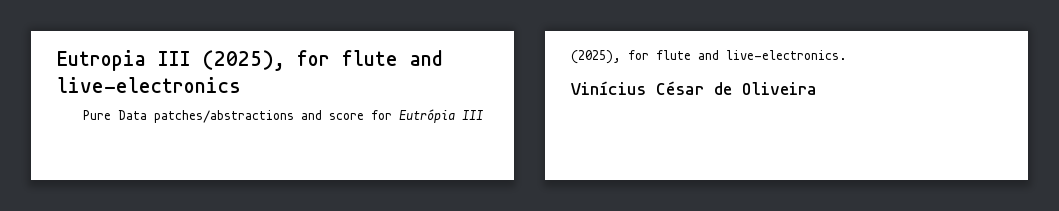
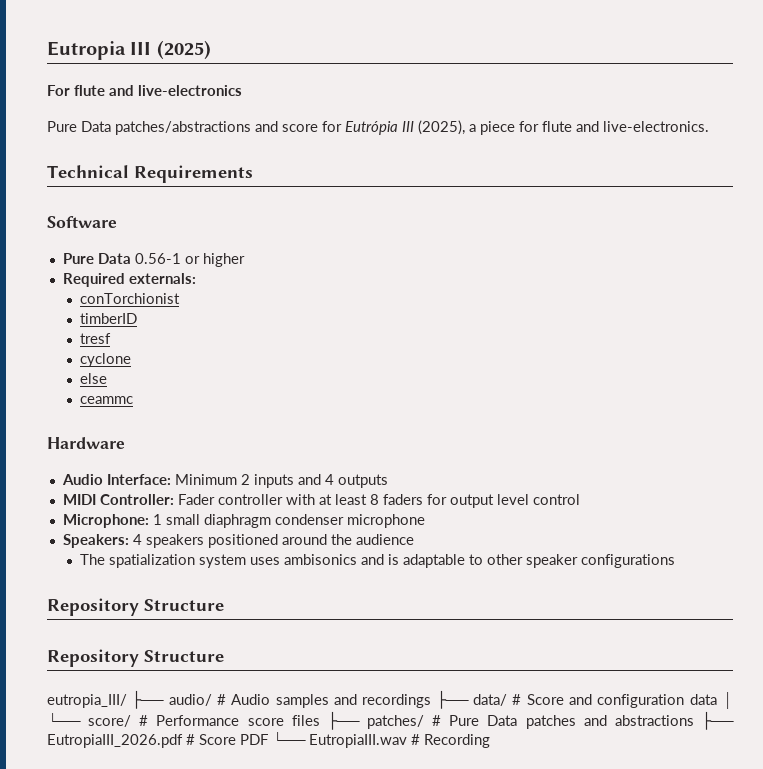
- Eutropia III (2025), for flute and live-electronics
+ Eutropia III (2025)
+ For flute and live-electronics
- Pure Data patches/abstractions and score for Eutrópia III (2025), for flute and live-electronics.
+ Pure Data patches/abstractions and score for Eutrópia III (2025), a piece for flute and live-electronics.
- Vinícius César de Oliveira
+ Technical Requirements
+ Software
+ Pure Data 0.56-1 or higher
+ Required externals:
+ conTorchionist
+ timberID
+ tresf
+ cyclone
+ else
+ ceammc
+ Hardware
+ Audio Interface: Minimum 2 inputs and 4 outputs
+ MIDI Controller: Fader controller with at least 8 faders for output level control
+ Microphone: 1 small diaphragm condenser microphone
+ Speakers: 4 speakers positioned around the audience
+ The spatialization system uses ambisonics and is adaptable to other speaker configurations
+ Repository Structure
+ Repository Structure
+ eutropia_III/ ├── audio/ # Audio samples and recordings ├── data/ # Score and configuration data │ └── score/ # Performance score files ├── patches/ # Pure Data patches and abstractions ├── EutropiaIII_2026.pdf # Score PDF └── EutropiaIII.wav # Recording

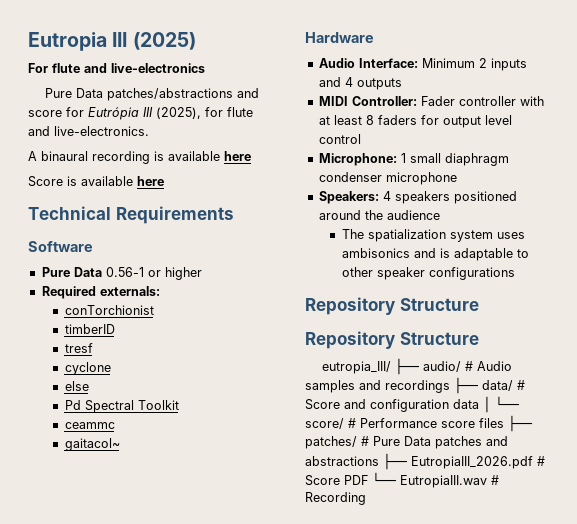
- Pure Data patches/abstractions and score for Eutrópia III (2025), a piece for flute and live-electronics.
+ Pure Data patches/abstractions and score for Eutrópia III (2025), for flute and live-electronics.
+ A binaural recording is available here
+ Score is available here
+ Pd Spectral Toolkit
+ gaitacol~

